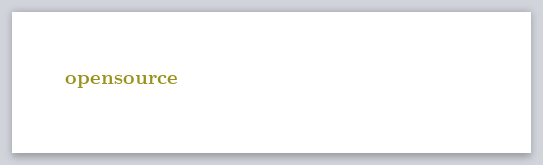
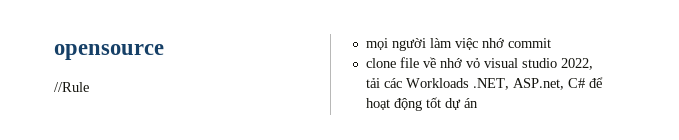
+ //Rule
+ mọi người làm việc nhớ commit
+ clone file về nhớ vỏ visual studio 2022, tải các Workloads .NET, ASP.net, C# để hoạt động tốt dự án

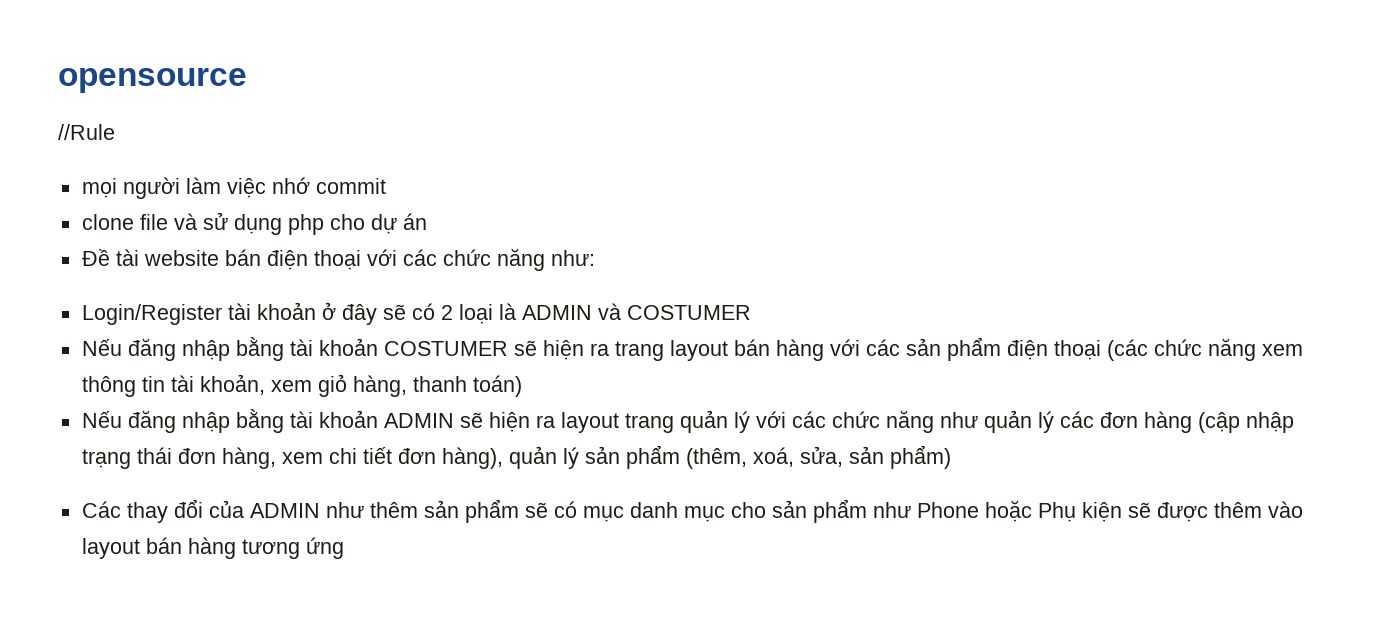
- clone file về nhớ vỏ visual studio 2022, tải các Workloads .NET, ASP.net, C# để hoạt động tốt dự án
+ clone file và sử dụng php cho dự án
+ Đề tài website bán điện thoại với các chức năng như:
+ Login/Register tài khoản ở đây sẽ có 2 loại là ADMIN và COSTUMER
+ Nếu đăng nhập bằng tài khoản COSTUMER sẽ hiện ra trang layout bán hàng với các sản phẩm điện thoại (các chức năng xem thông tin tài khoản, xem giỏ hàng, thanh toán)
+ Nếu đăng nhập bằng tài khoản ADMIN sẽ hiện ra layout trang quản lý với các chức năng như quản lý các đơn hàng (cập nhập trạng thái đơn hàng, xem chi tiết đơn hàng), quản lý sản phẩm (thêm, xoá, sửa, sản phẩm)
+ Các thay đổi của ADMIN như thêm sản phẩm sẽ có mục danh mục cho sản phẩm như Phone hoặc Phụ kiện sẽ được thêm vào layout bán hàng tương ứng

